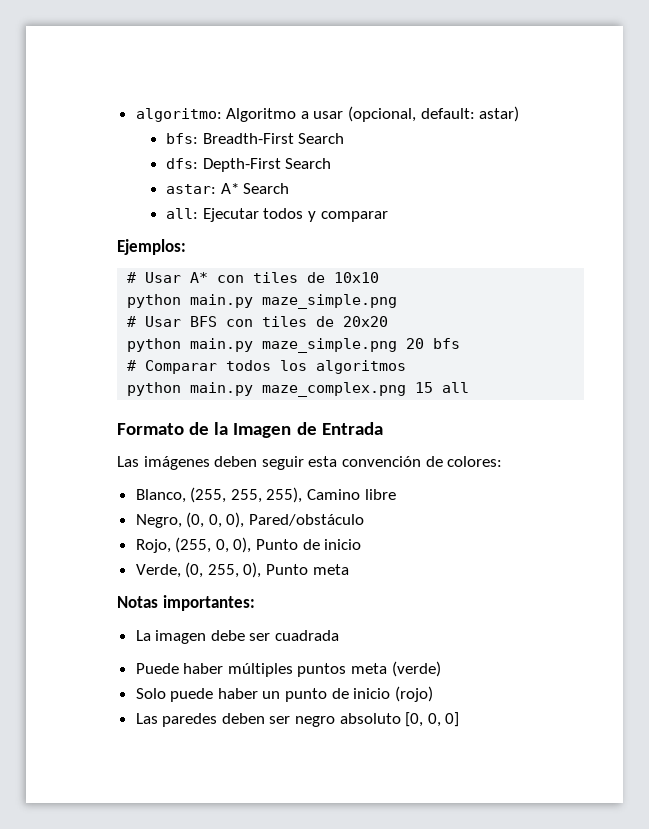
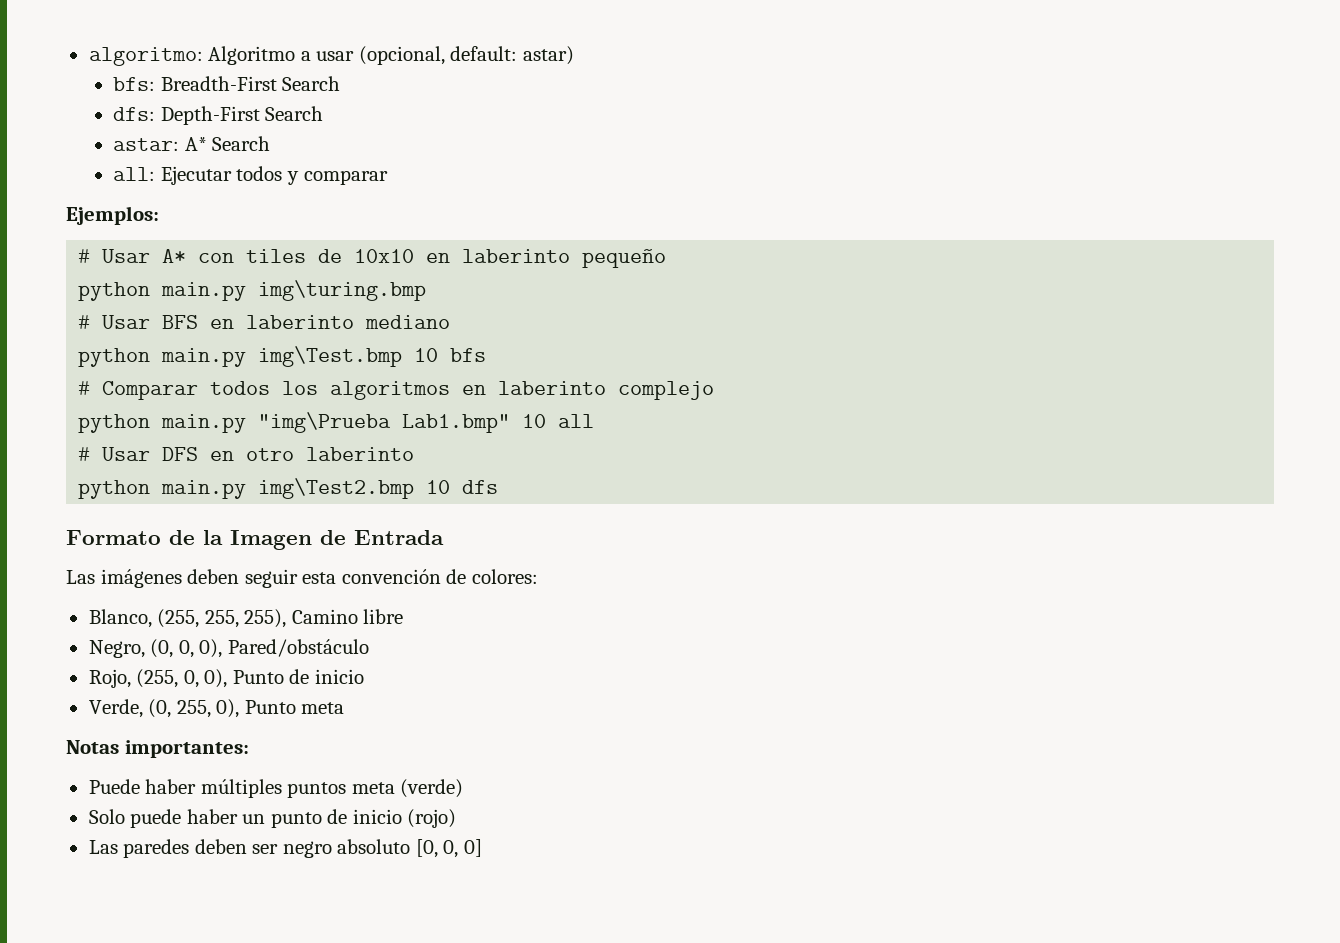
- # Usar A* con tiles de 10x10
- python main.py maze_simple.png
+ # Usar A* con tiles de 10x10 en laberinto pequeño
+ python main.py img\turing.bmp
- # Usar BFS con tiles de 20x20
- python main.py maze_simple.png 20 bfs
+ # Usar BFS en laberinto mediano
+ python main.py img\Test.bmp 10 bfs
- # Comparar todos los algoritmos
- python main.py maze_complex.png 15 all
+ # Comparar todos los algoritmos en laberinto complejo
+ python main.py "img\Prueba Lab1.bmp" 10 all
+ # Usar DFS en otro laberinto
+ python main.py img\Test2.bmp 10 dfs
- La imagen debe ser cuadrada

